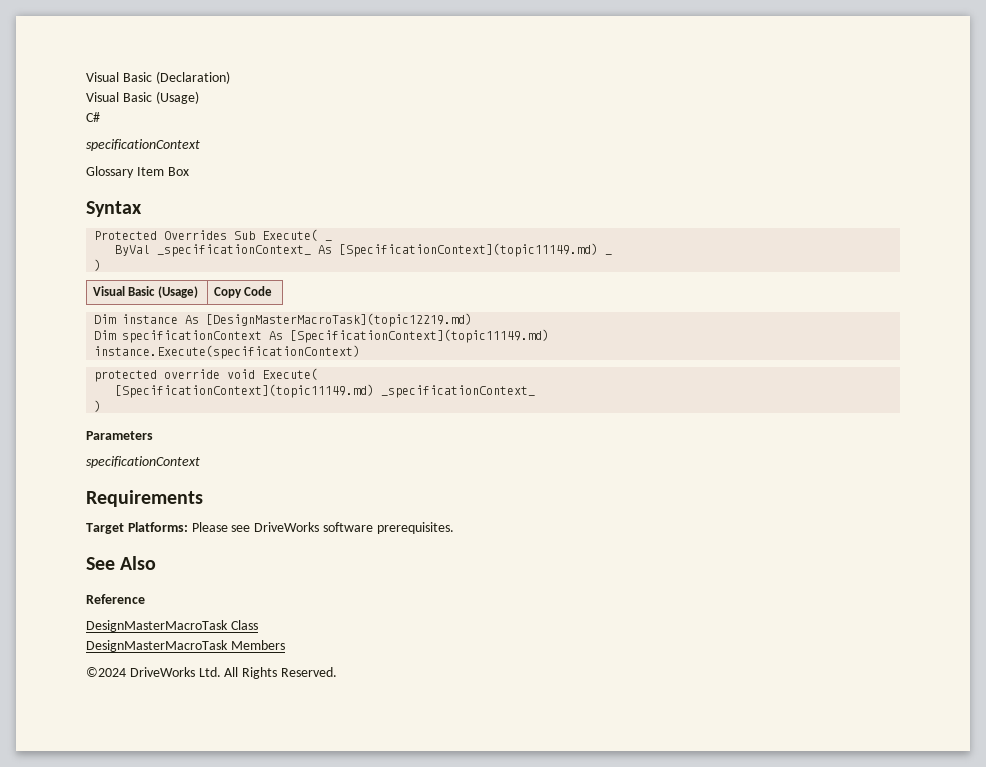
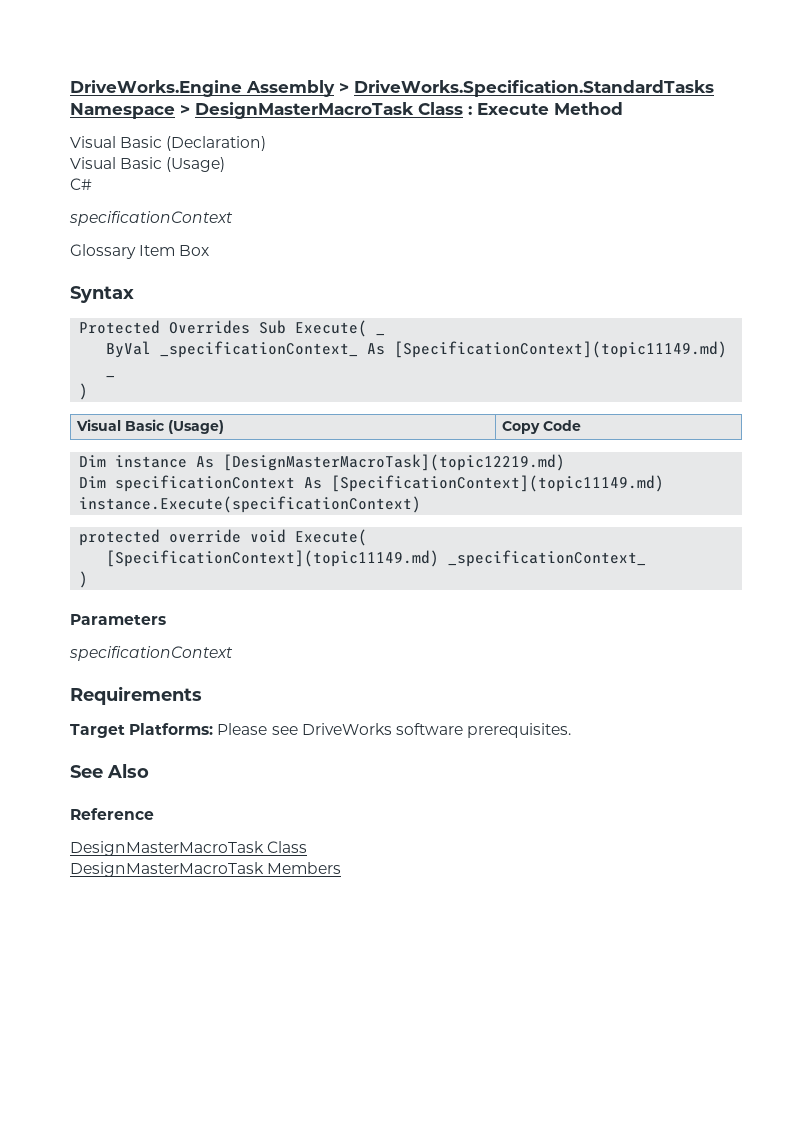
+ DriveWorks.Engine Assembly > DriveWorks.Specification.StandardTasks Namespace > DesignMasterMacroTask Class : Execute Method
- ©2024 DriveWorks Ltd. All Rights Reserved.

